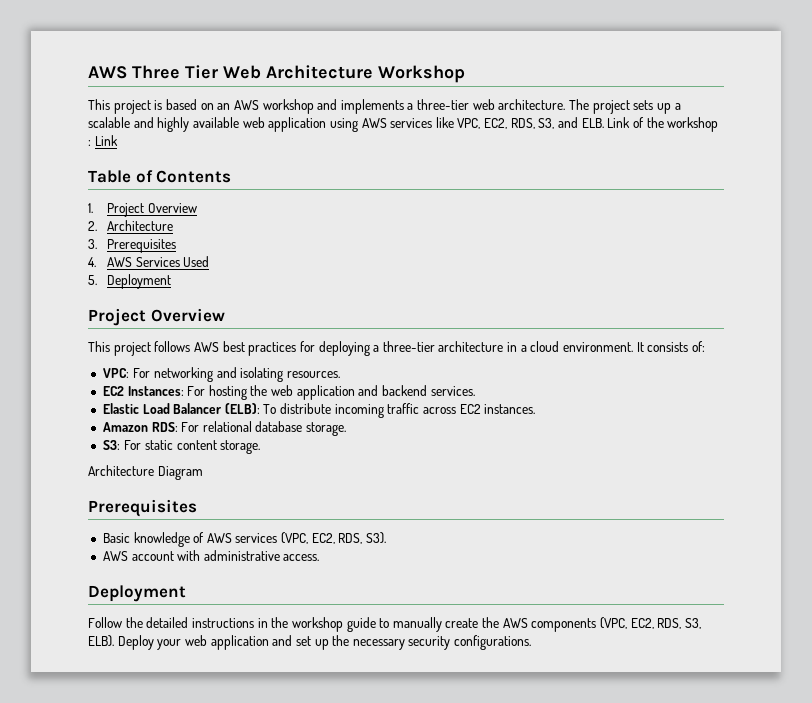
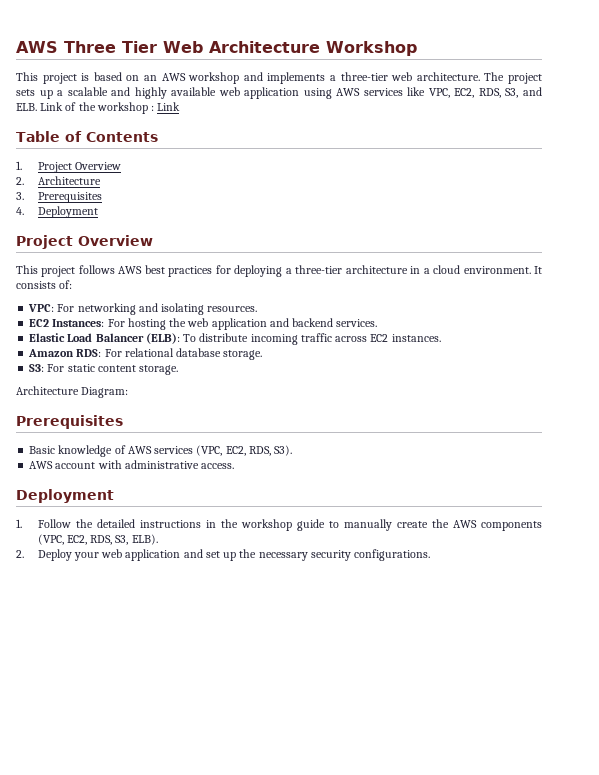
- 4. AWS Services Used
- 5. Deployment
+ 4. Deployment
- Architecture Diagram
+ Architecture Diagram:
- Follow the detailed instructions in the workshop guide to manually create the AWS components (VPC, EC2, RDS, S3, ELB). Deploy your web application and set up the necessary security configurations.
+ 1. Follow the detailed instructions in the workshop guide to manually create the AWS components (VPC, EC2, RDS, S3, ELB).
+ 2. Deploy your web application and set up the necessary security configurations.

